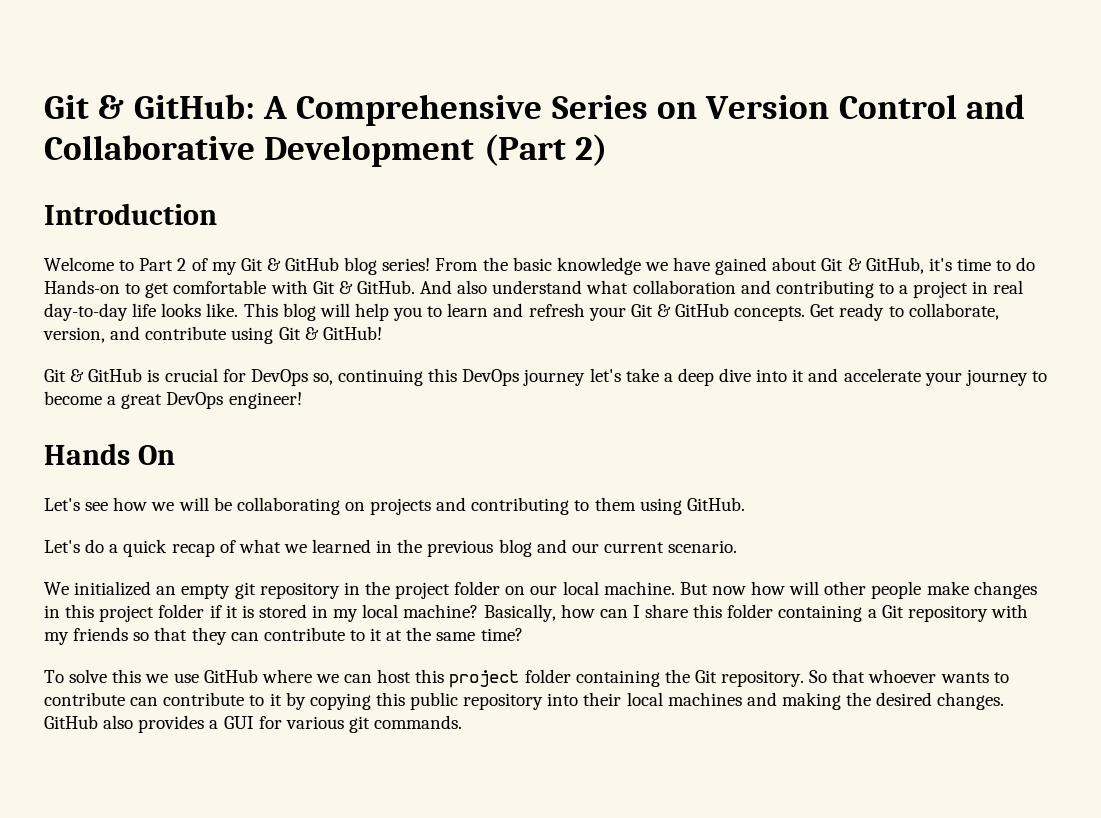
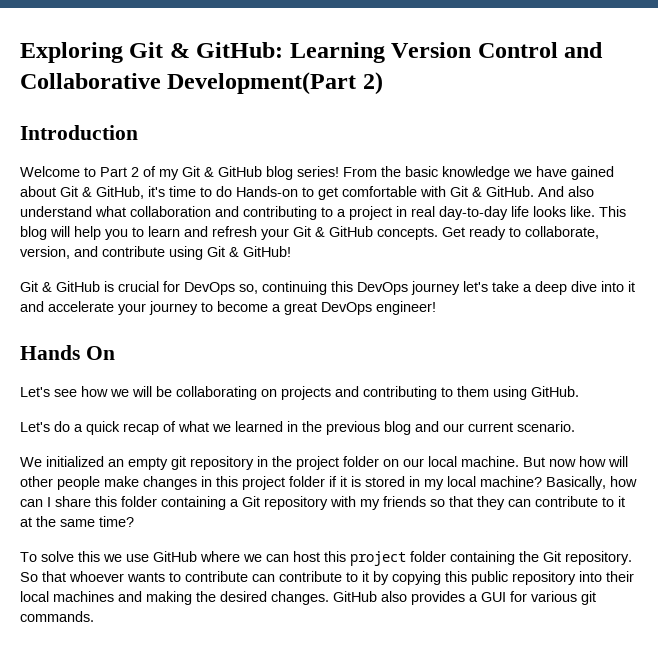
- Git & GitHub: A Comprehensive Series on Version Control and Collaborative Development (Part 2)
+ Exploring Git & GitHub: Learning Version Control and Collaborative Development(Part 2)

